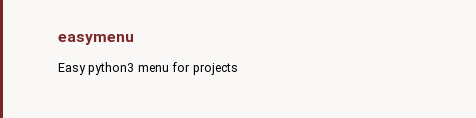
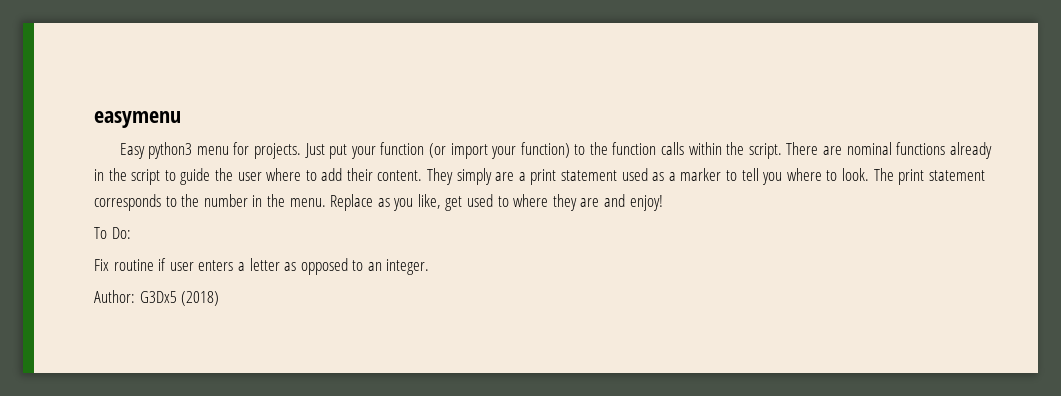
- Easy python3 menu for projects
+ Easy python3 menu for projects. Just put your function (or import your function) to the function calls within the script. There are nominal functions already in the script to guide the user where to add their content. They simply are a print statement used as a marker to tell you where to look. The print statement corresponds to the number in the menu. Replace as you like, get used to where they are and enjoy!
+ To Do:
+ Fix routine if user enters a letter as opposed to an integer.
+ Author: G3Dx5 (2018)

